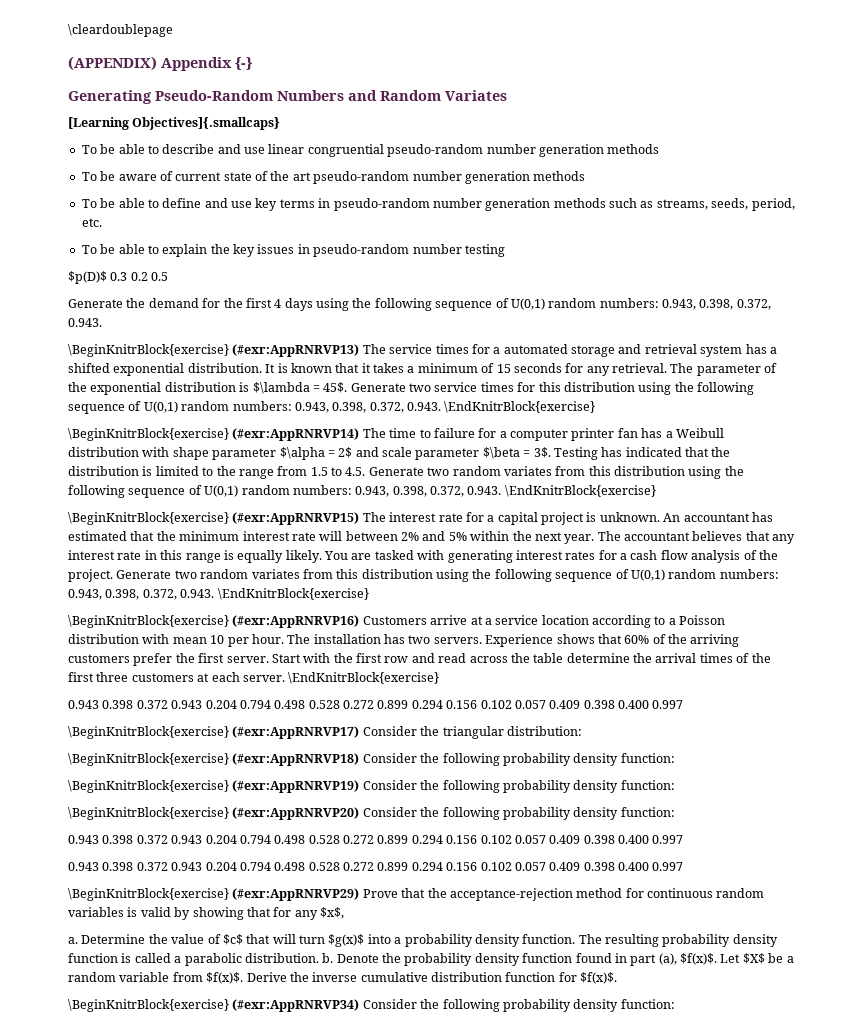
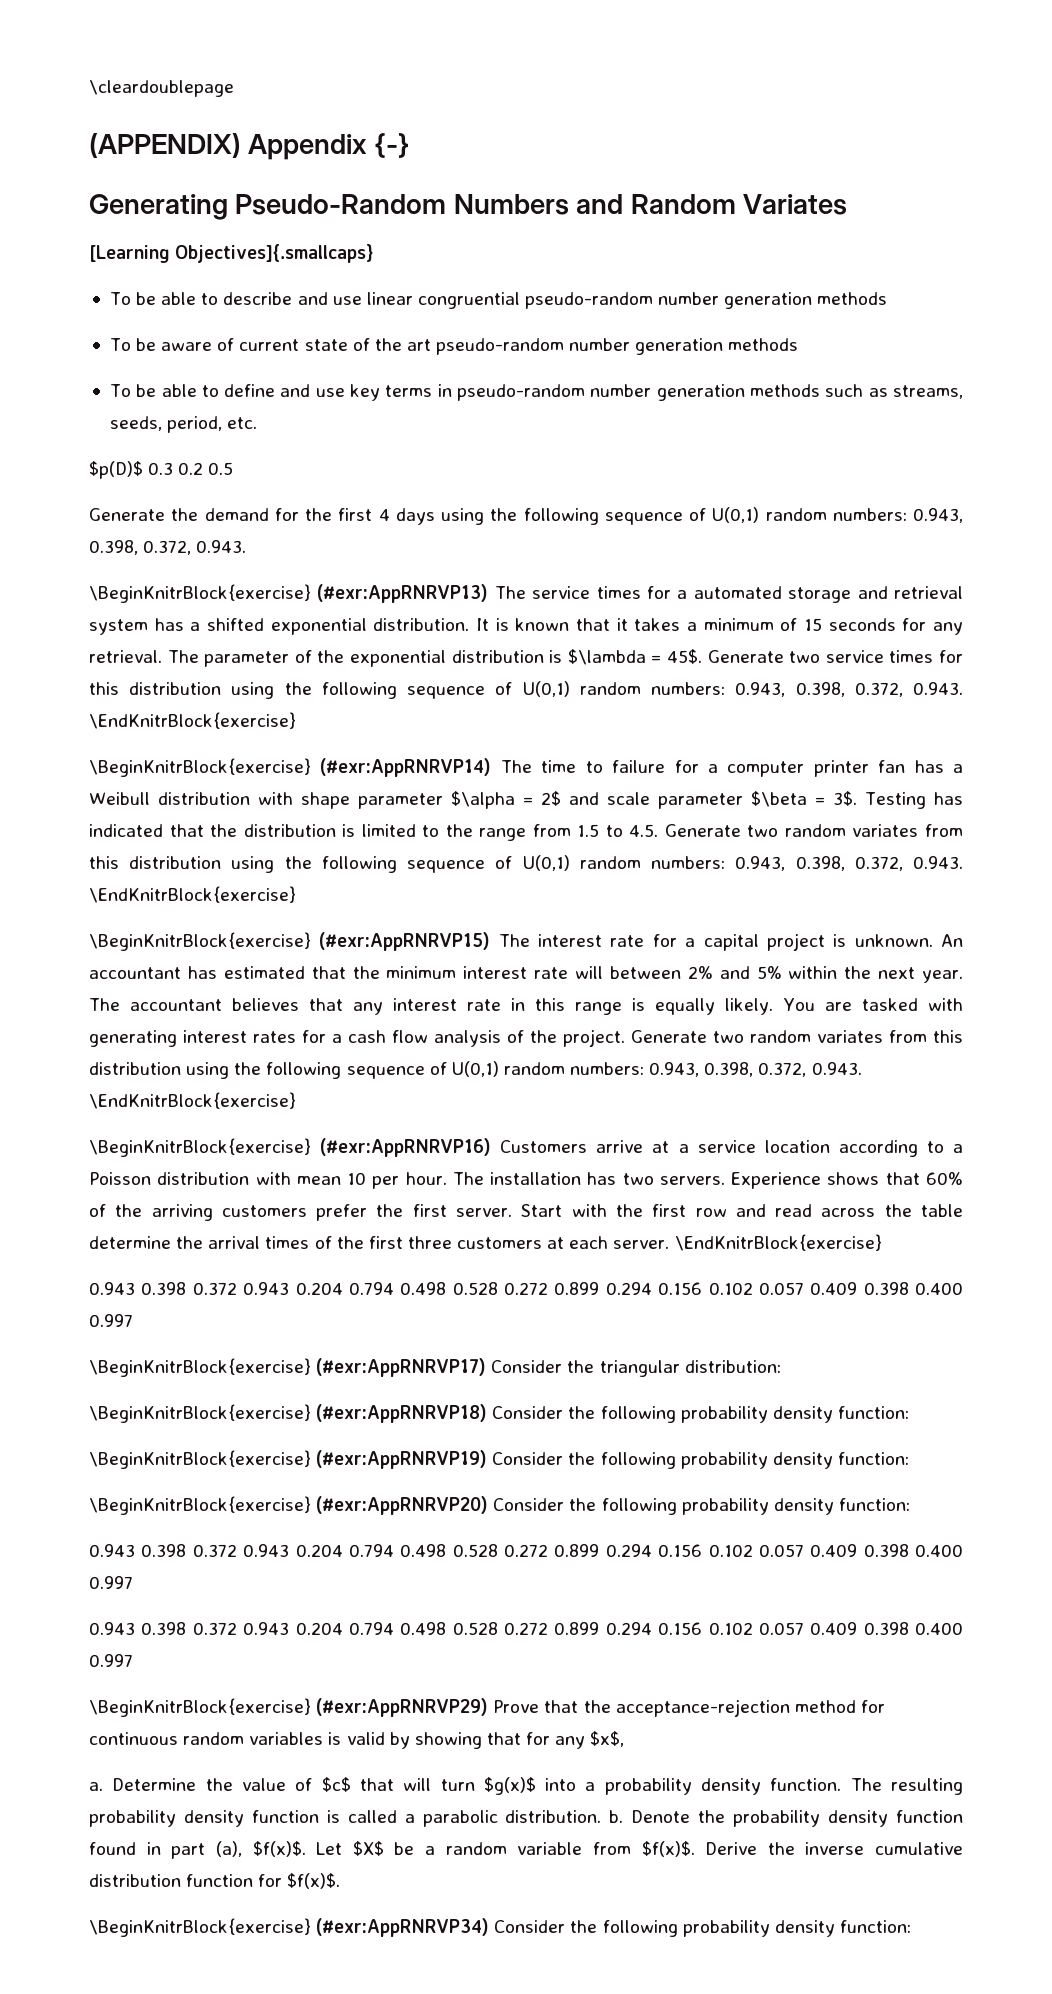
- To be able to explain the key issues in pseudo-random number testing

